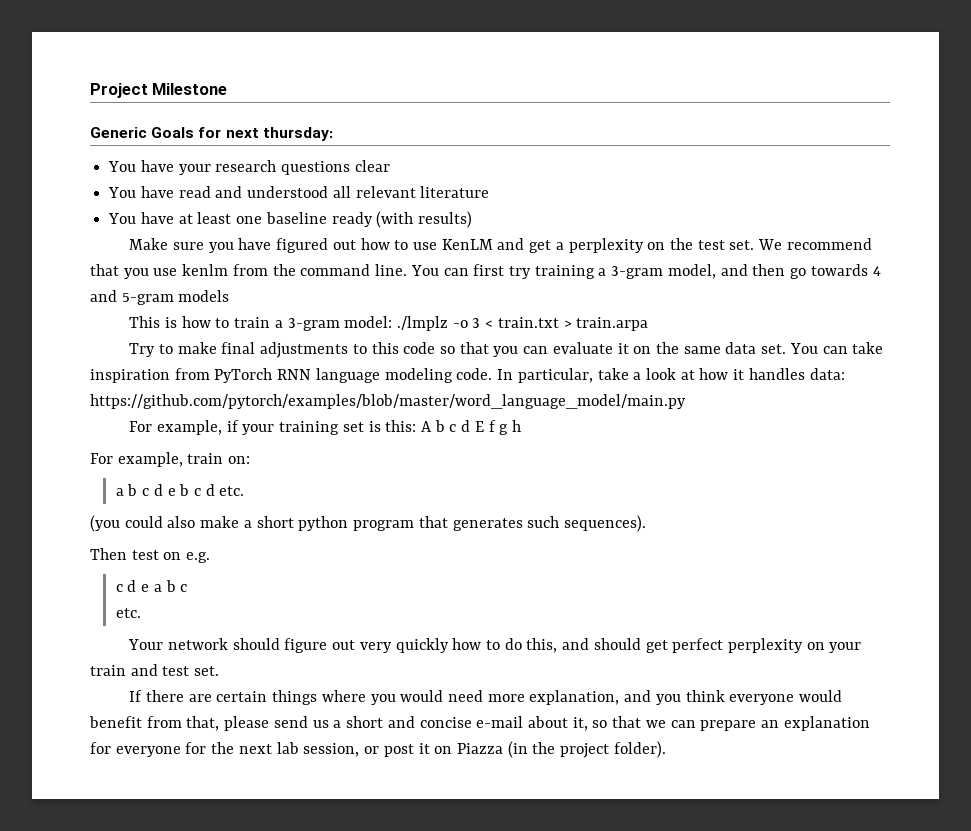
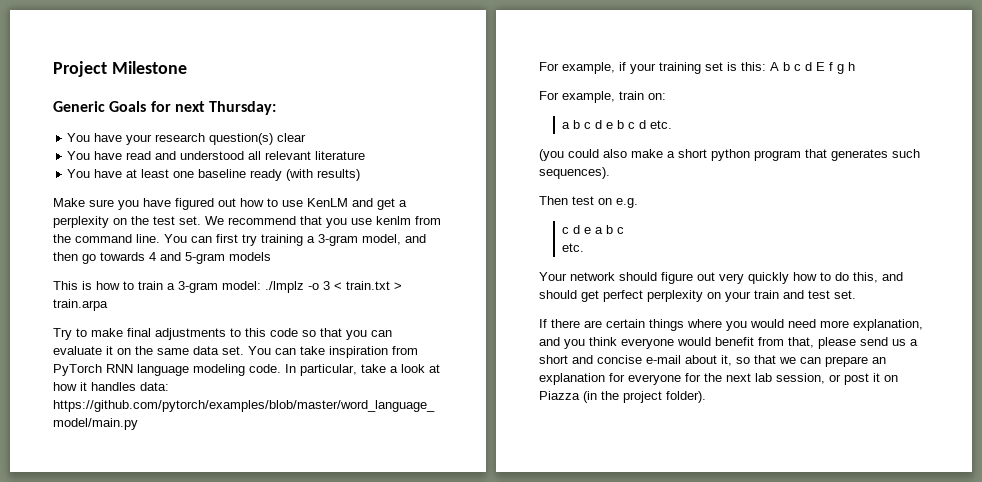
- Generic Goals for next thursday:
+ Generic Goals for next Thursday:
- You have your research questions clear
+ You have your research question(s) clear

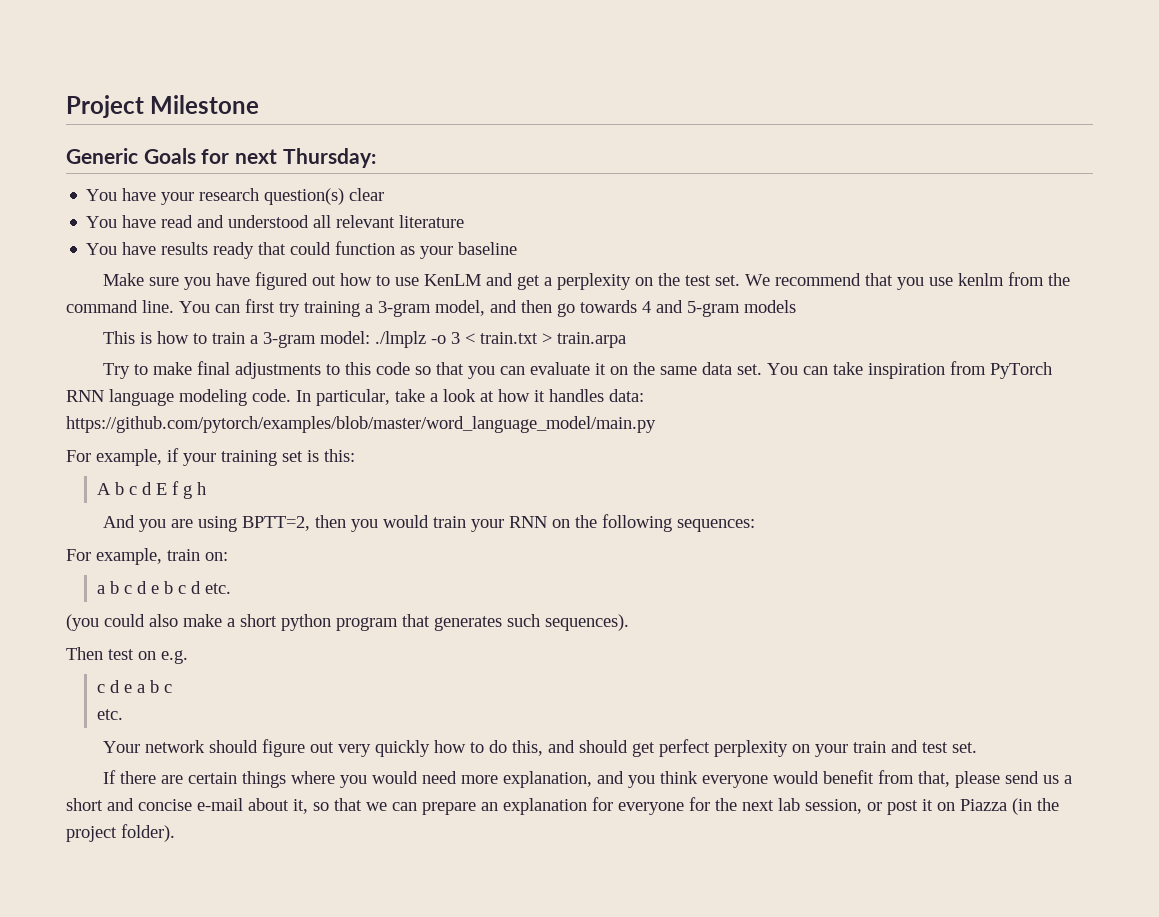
- You have at least one baseline ready (with results)
+ You have results ready that could function as your baseline
- For example, if your training set is this: A b c d E f g h
+ For example, if your training set is this:
+ A b c d E f g h
+ And you are using BPTT=2, then you would train your RNN on the following sequences:

